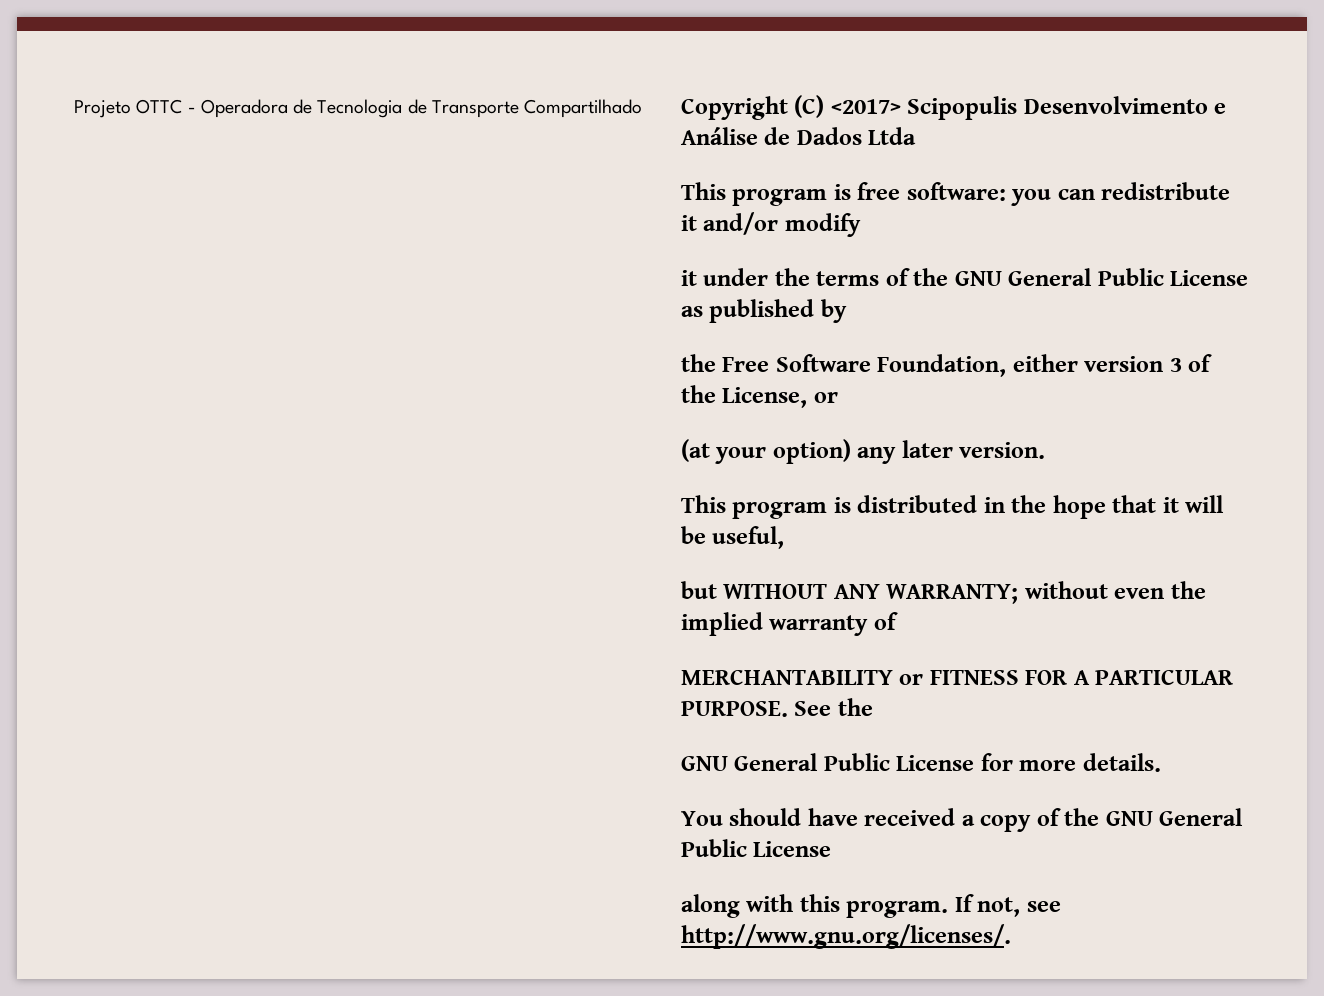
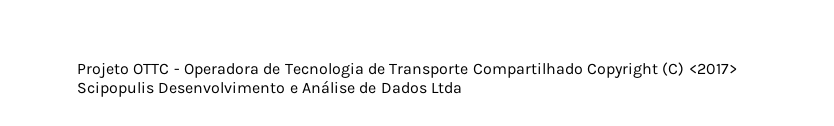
- Projeto OTTC - Operadora de Tecnologia de Transporte Compartilhado
- Copyright (C) <2017> Scipopulis Desenvolvimento e Análise de Dados Ltda
+ Projeto OTTC - Operadora de Tecnologia de Transporte Compartilhado Copyright (C) <2017> Scipopulis Desenvolvimento e Análise de Dados Ltda
- This program is free software: you can redistribute it and/or modify
- it under the terms of the GNU General Public License as published by
- the Free Software Foundation, either version 3 of the License, or
- (at your option) any later version.
- This program is distributed in the hope that it will be useful,
- but WITHOUT ANY WARRANTY; without even the implied warranty of
- MERCHANTABILITY or FITNESS FOR A PARTICULAR PURPOSE. See the
- GNU General Public License for more details.
- You should have received a copy of the GNU General Public License
- along with this program. If not, see http://www.gnu.org/licenses/.

